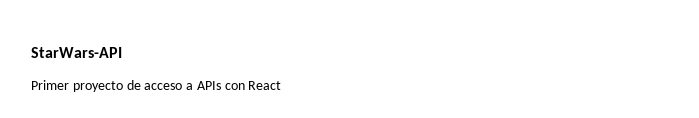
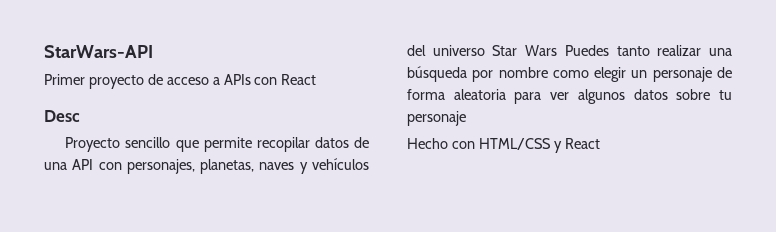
+ Desc
+ Proyecto sencillo que permite recopilar datos de una API con personajes, planetas, naves y vehículos del universo Star Wars Puedes tanto realizar una búsqueda por nombre como elegir un personaje de forma aleatoria para ver algunos datos sobre tu personaje
+ Hecho con HTML/CSS y React

